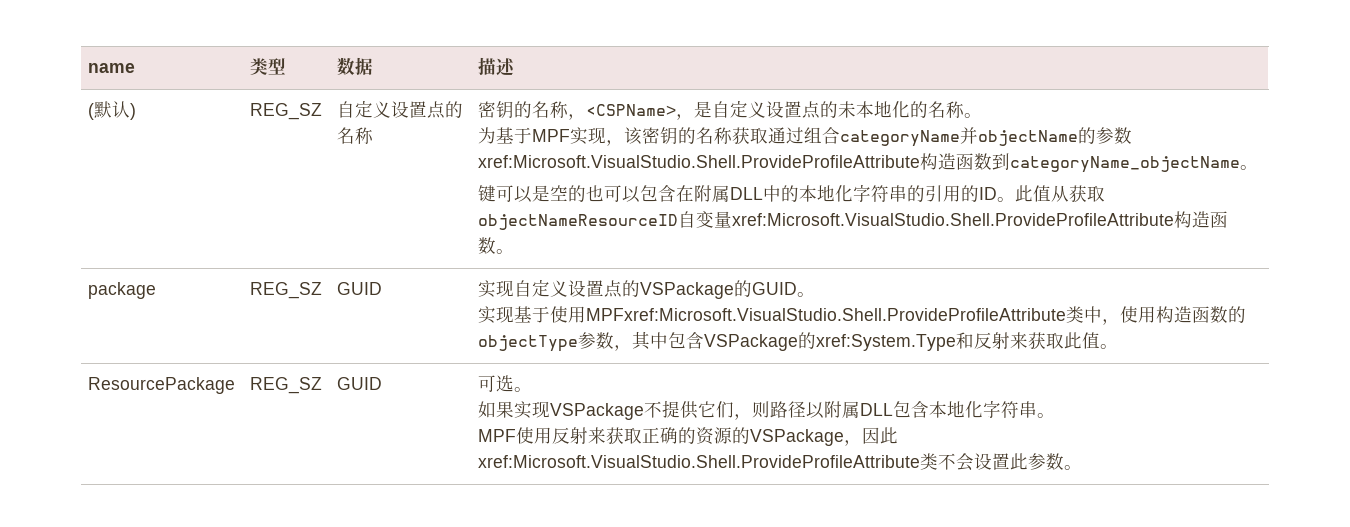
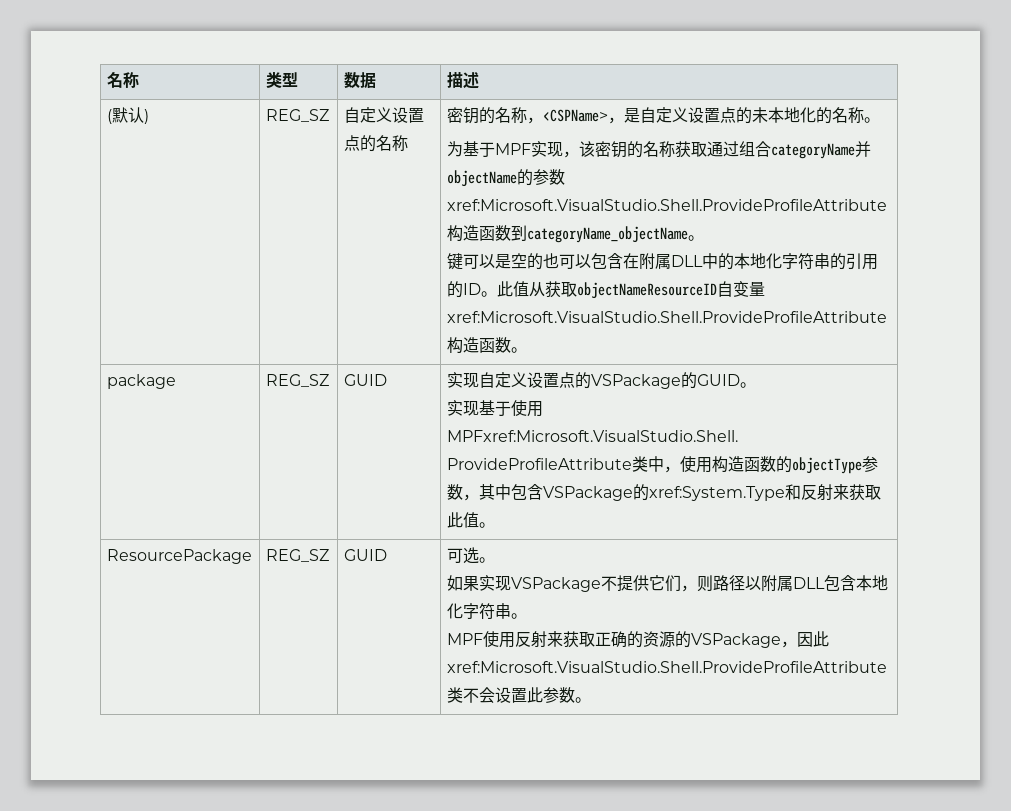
- name | 类型 | 数据 | 描述
+ 名称 | 类型 | 数据 | 描述

